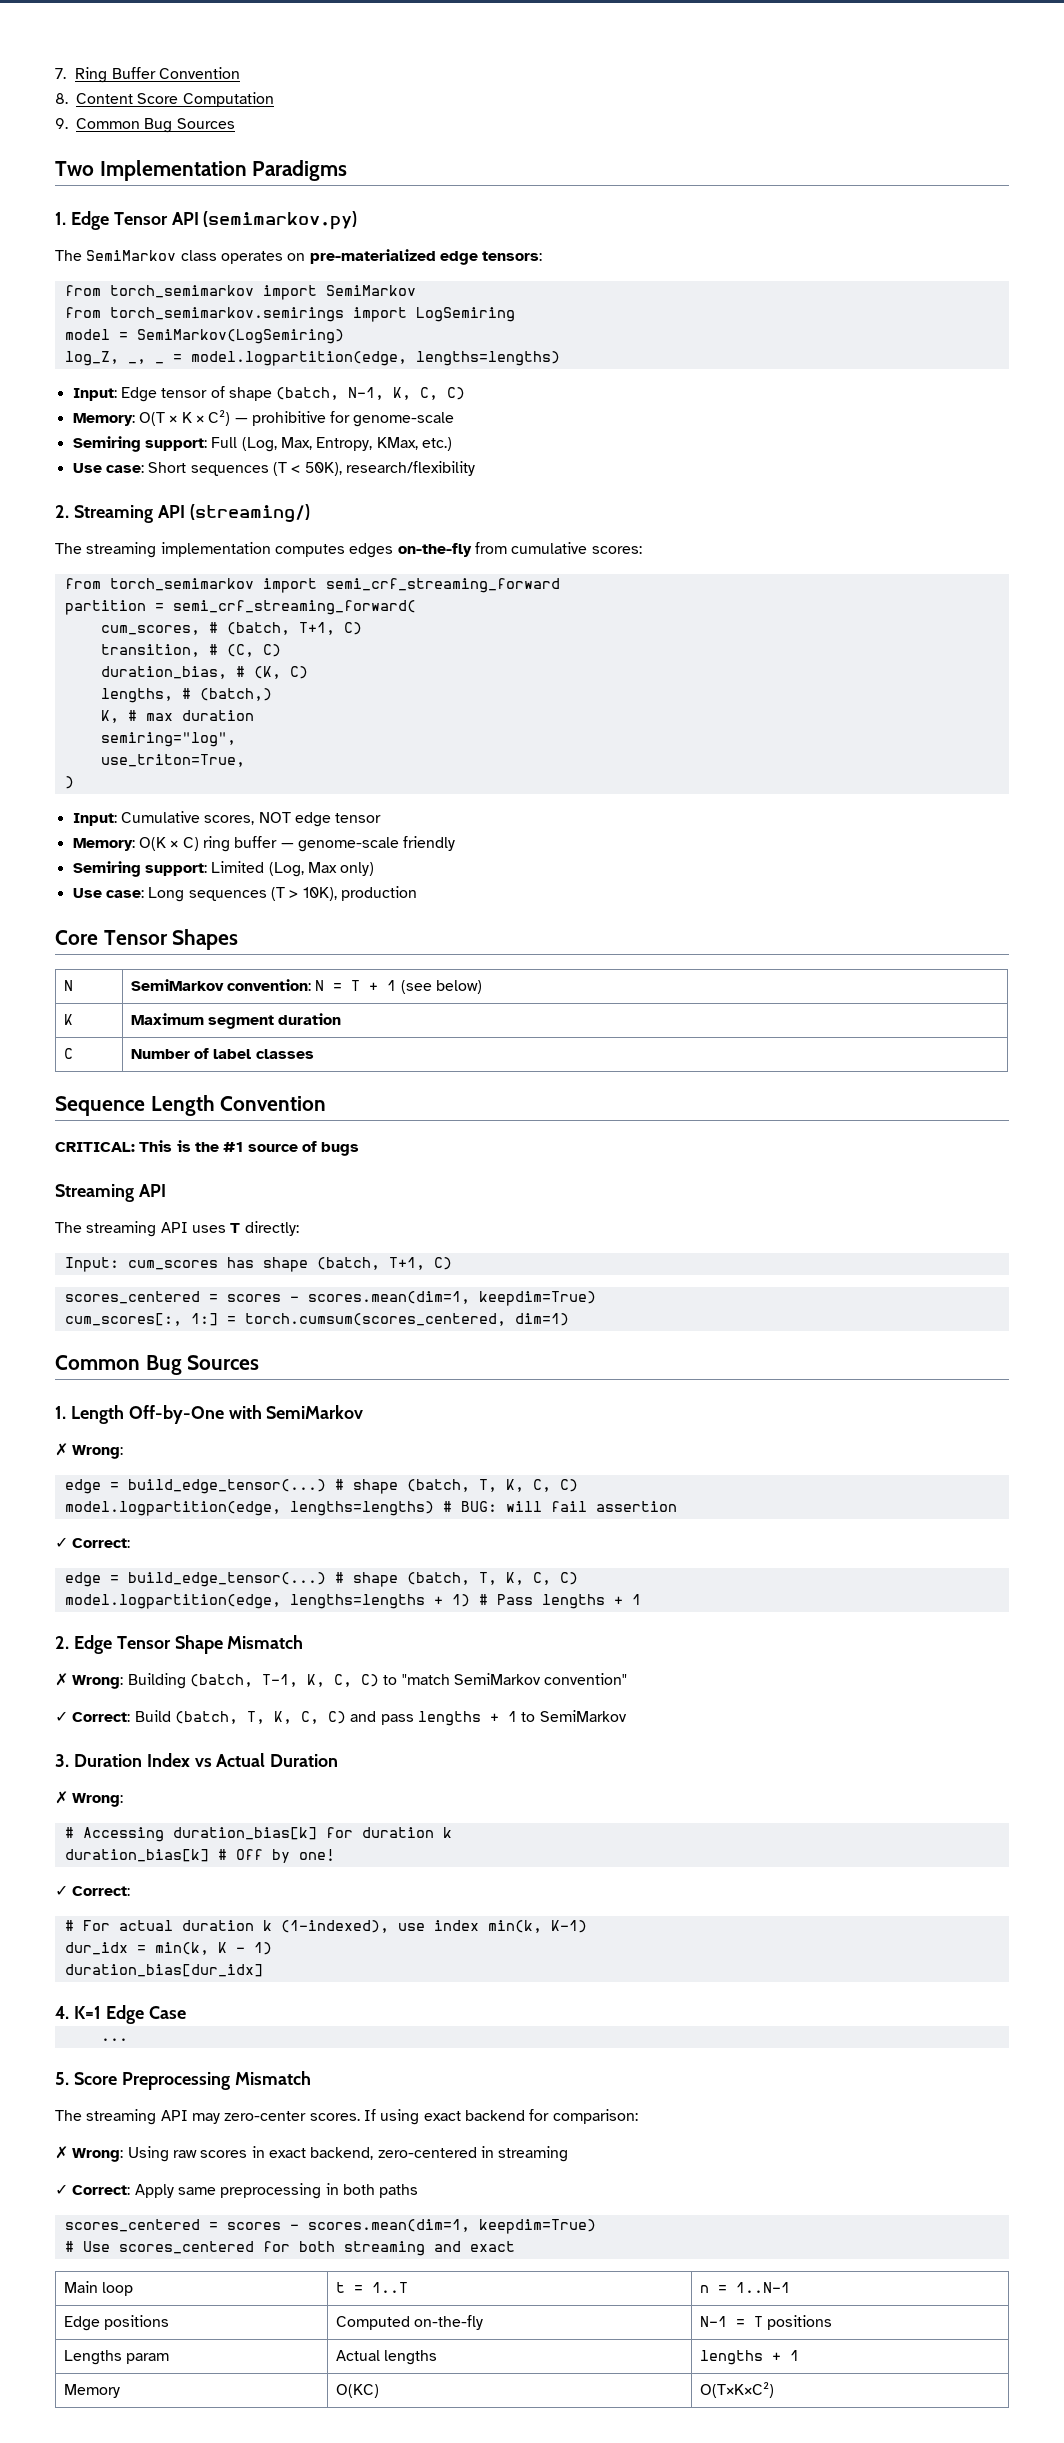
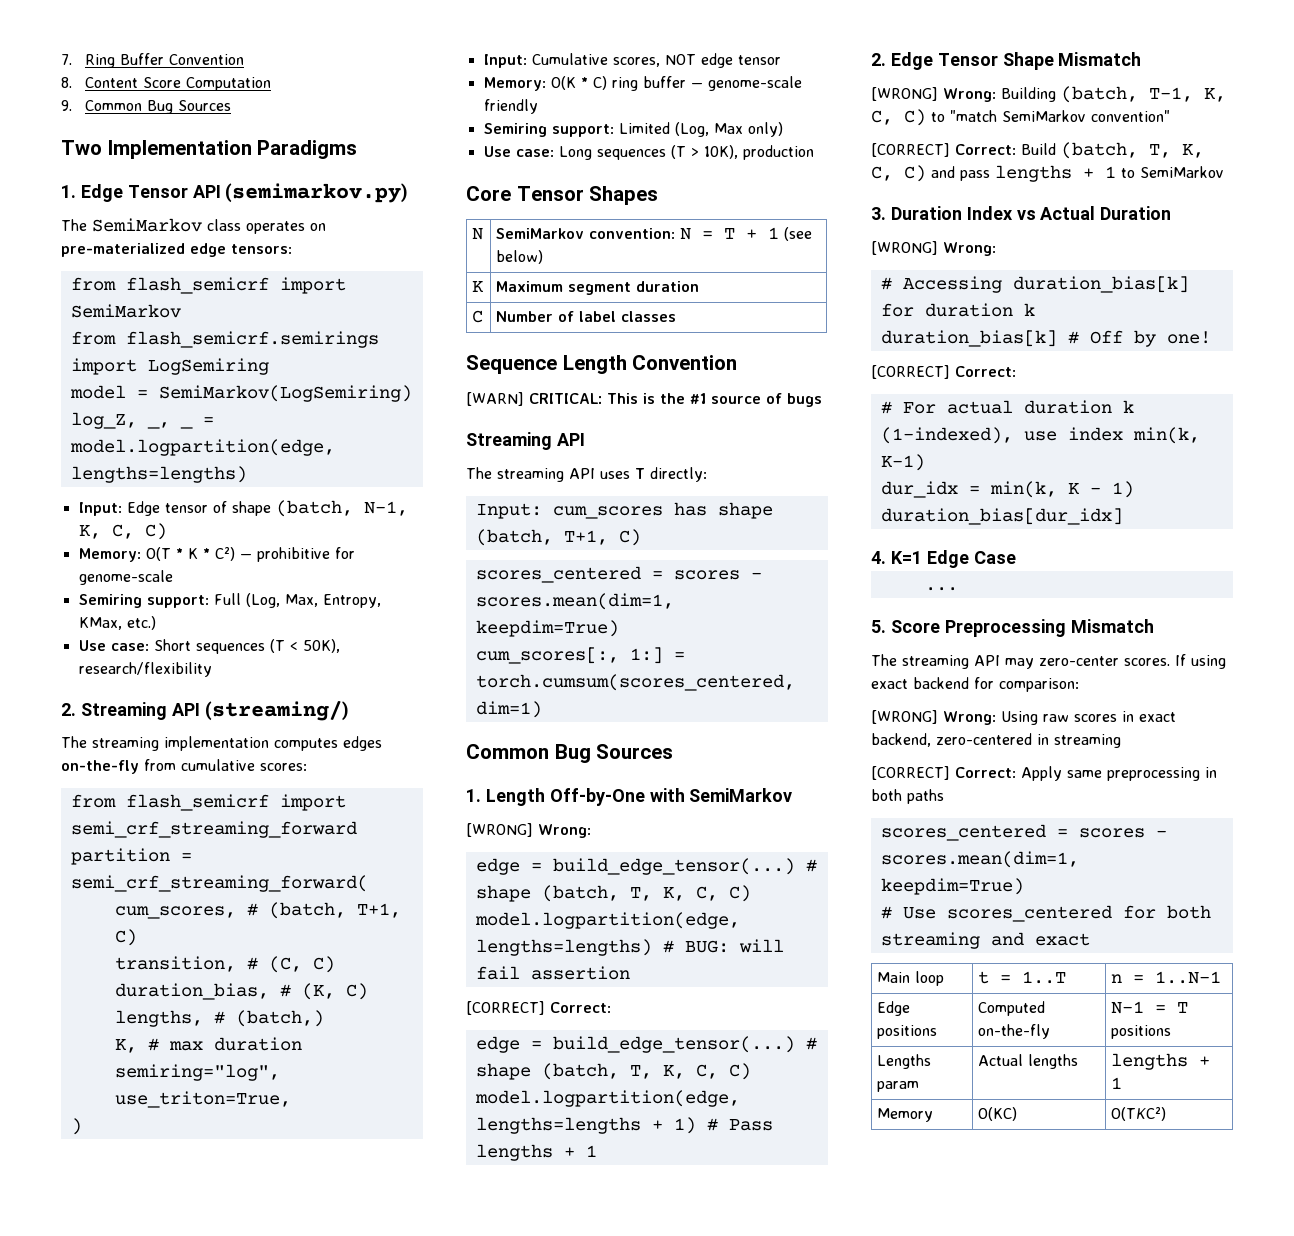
- from torch_semimarkov import SemiMarkov
+ from flash_semicrf import SemiMarkov
- from torch_semimarkov.semirings import LogSemiring
+ from flash_semicrf.semirings import LogSemiring
- Memory: O(T × K × C²) — prohibitive for genome-scale
+ Memory: O(T * K * C²) — prohibitive for genome-scale
- from torch_semimarkov import semi_crf_streaming_forward
+ from flash_semicrf import semi_crf_streaming_forward
- Memory: O(K × C) ring buffer — genome-scale friendly
+ Memory: O(K * C) ring buffer — genome-scale friendly
- CRITICAL: This is the #1 source of bugs
+ [WARN] CRITICAL: This is the #1 source of bugs
  1. Length Off-by-One with SemiMarkov
- ✗ Wrong:
+ [WRONG] Wrong:
  model.logpartition(edge, lengths=lengths) # BUG: will fail assertion
- ✓ Correct:
+ [CORRECT] Correct:
- ✗ Wrong: Building (batch, T-1, K, C, C) to "match SemiMarkov convention"
+ [WRONG] Wrong: Building (batch, T-1, K, C, C) to "match SemiMarkov convention"
- ✓ Correct: Build (batch, T, K, C, C) and pass lengths + 1 to SemiMarkov
+ [CORRECT] Correct: Build (batch, T, K, C, C) and pass lengths + 1 to SemiMarkov
  3. Duration Index vs Actual Duration
- ✗ Wrong:
+ [WRONG] Wrong:
  duration_bias[k] # Off by one!
- ✓ Correct:
+ [CORRECT] Correct:
- ✗ Wrong: Using raw scores in exact backend, zero-centered in streaming
+ [WRONG] Wrong: Using raw scores in exact backend, zero-centered in streaming
- ✓ Correct: Apply same preprocessing in both paths
+ [CORRECT] Correct: Apply same preprocessing in both paths
- Memory | O(KC) | O(T×K×C²)
+ Memory | O(KC) | O(TKC²)

